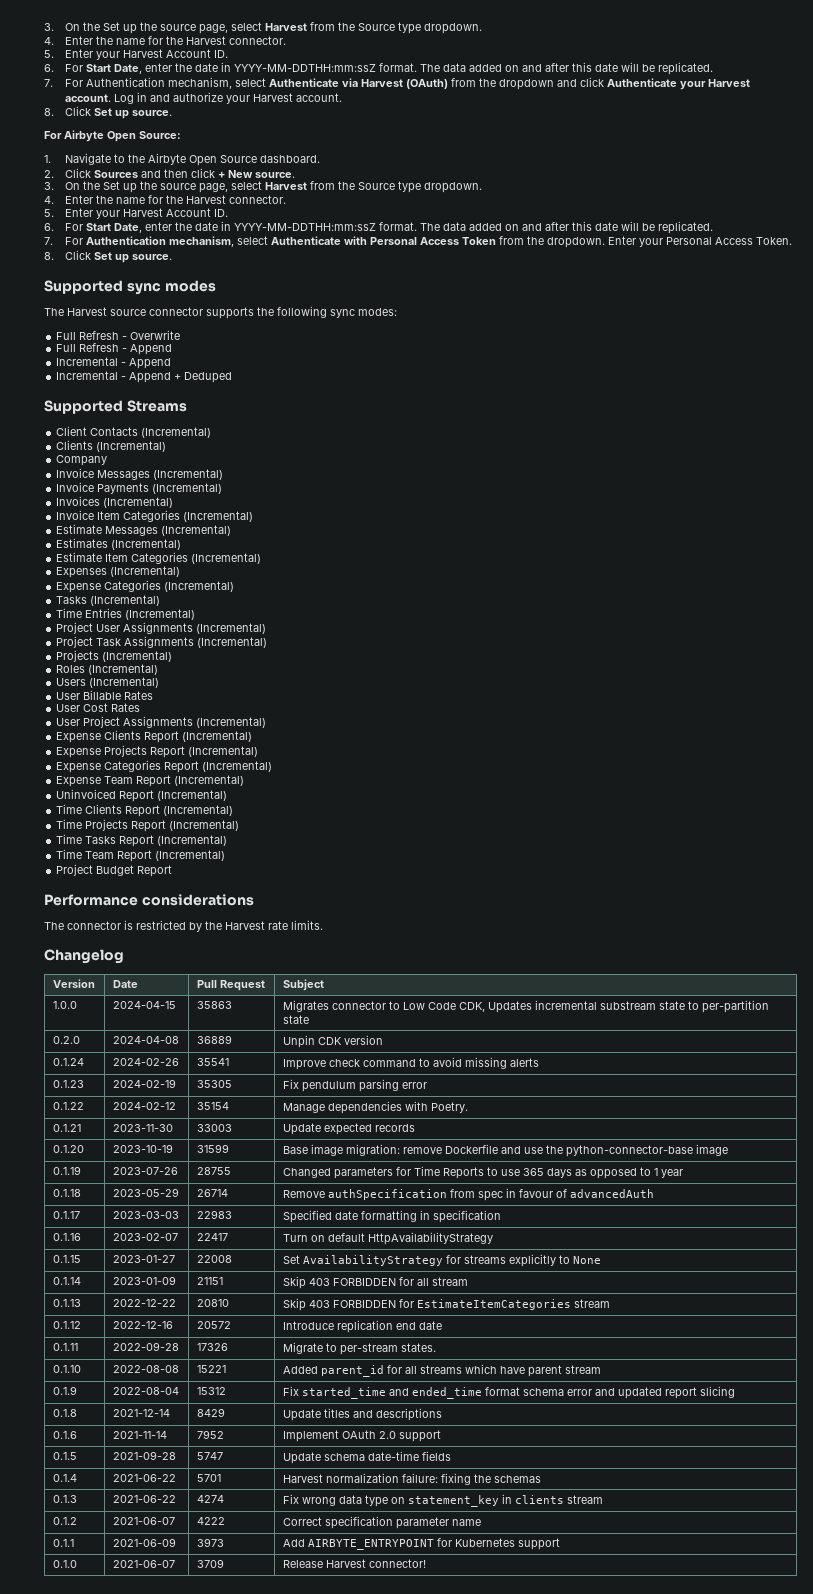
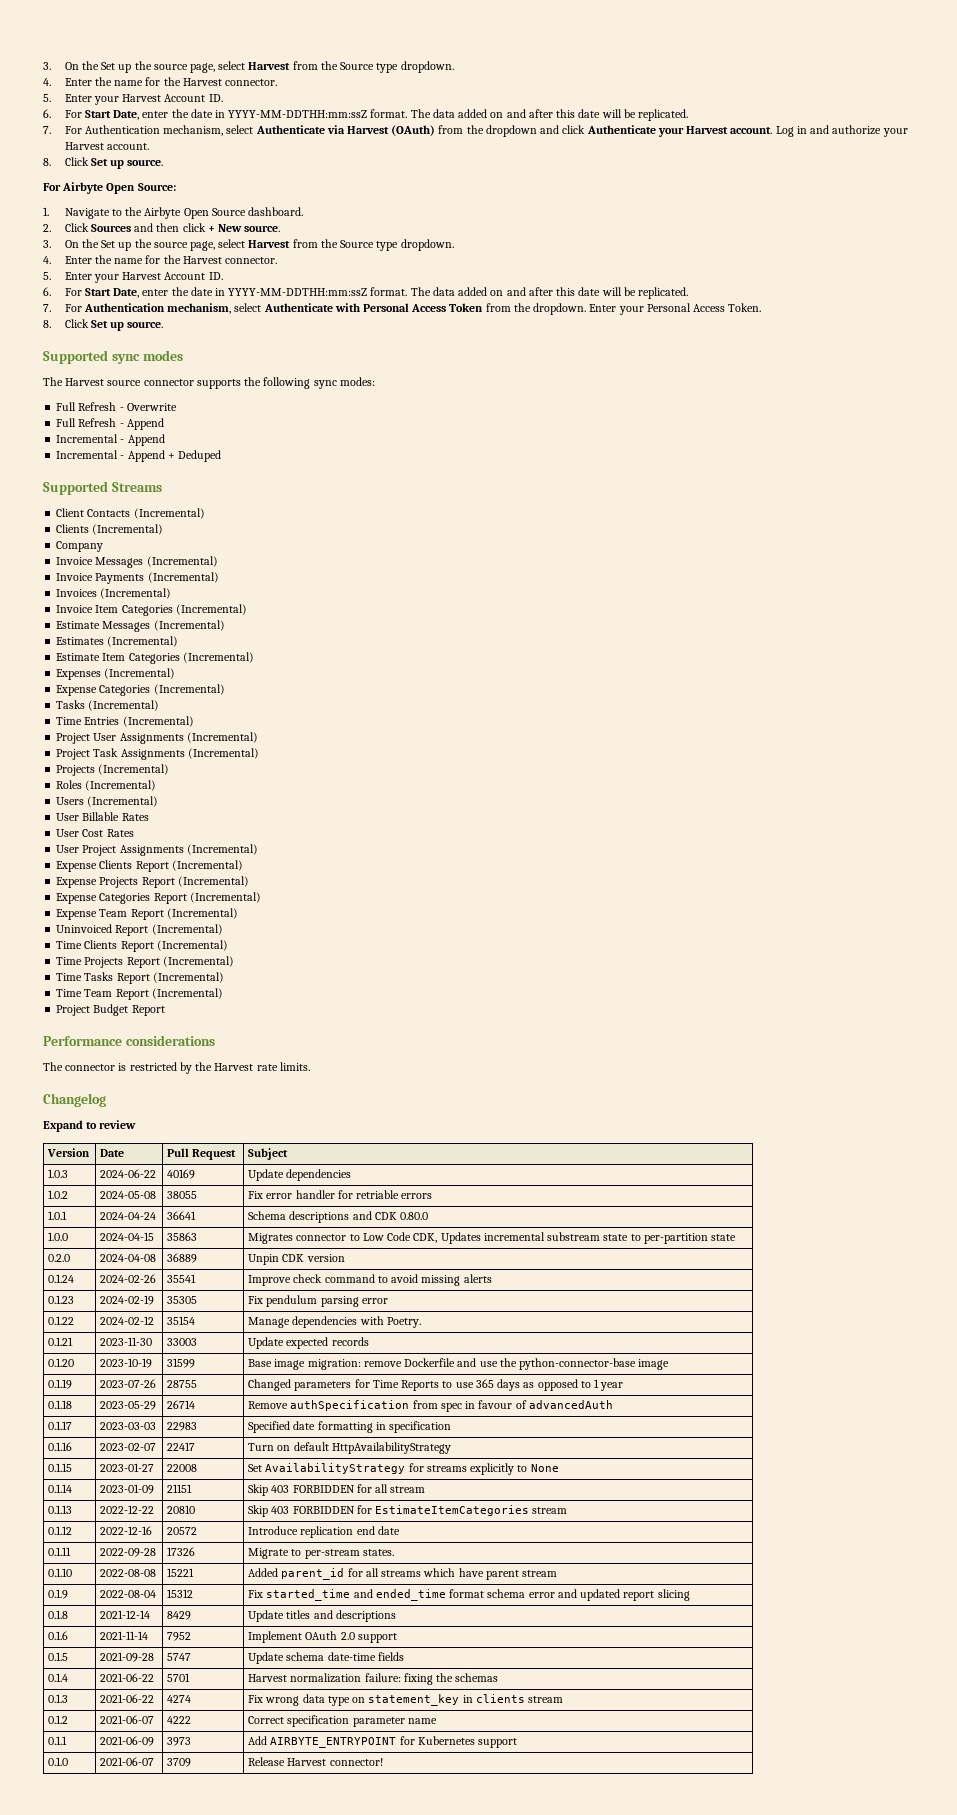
+ Expand to review
+ 1.0.3 | 2024-06-22 | 40169 | Update dependencies
+ 1.0.2 | 2024-05-08 | 38055 | Fix error handler for retriable errors
+ 1.0.1 | 2024-04-24 | 36641 | Schema descriptions and CDK 0.80.0

